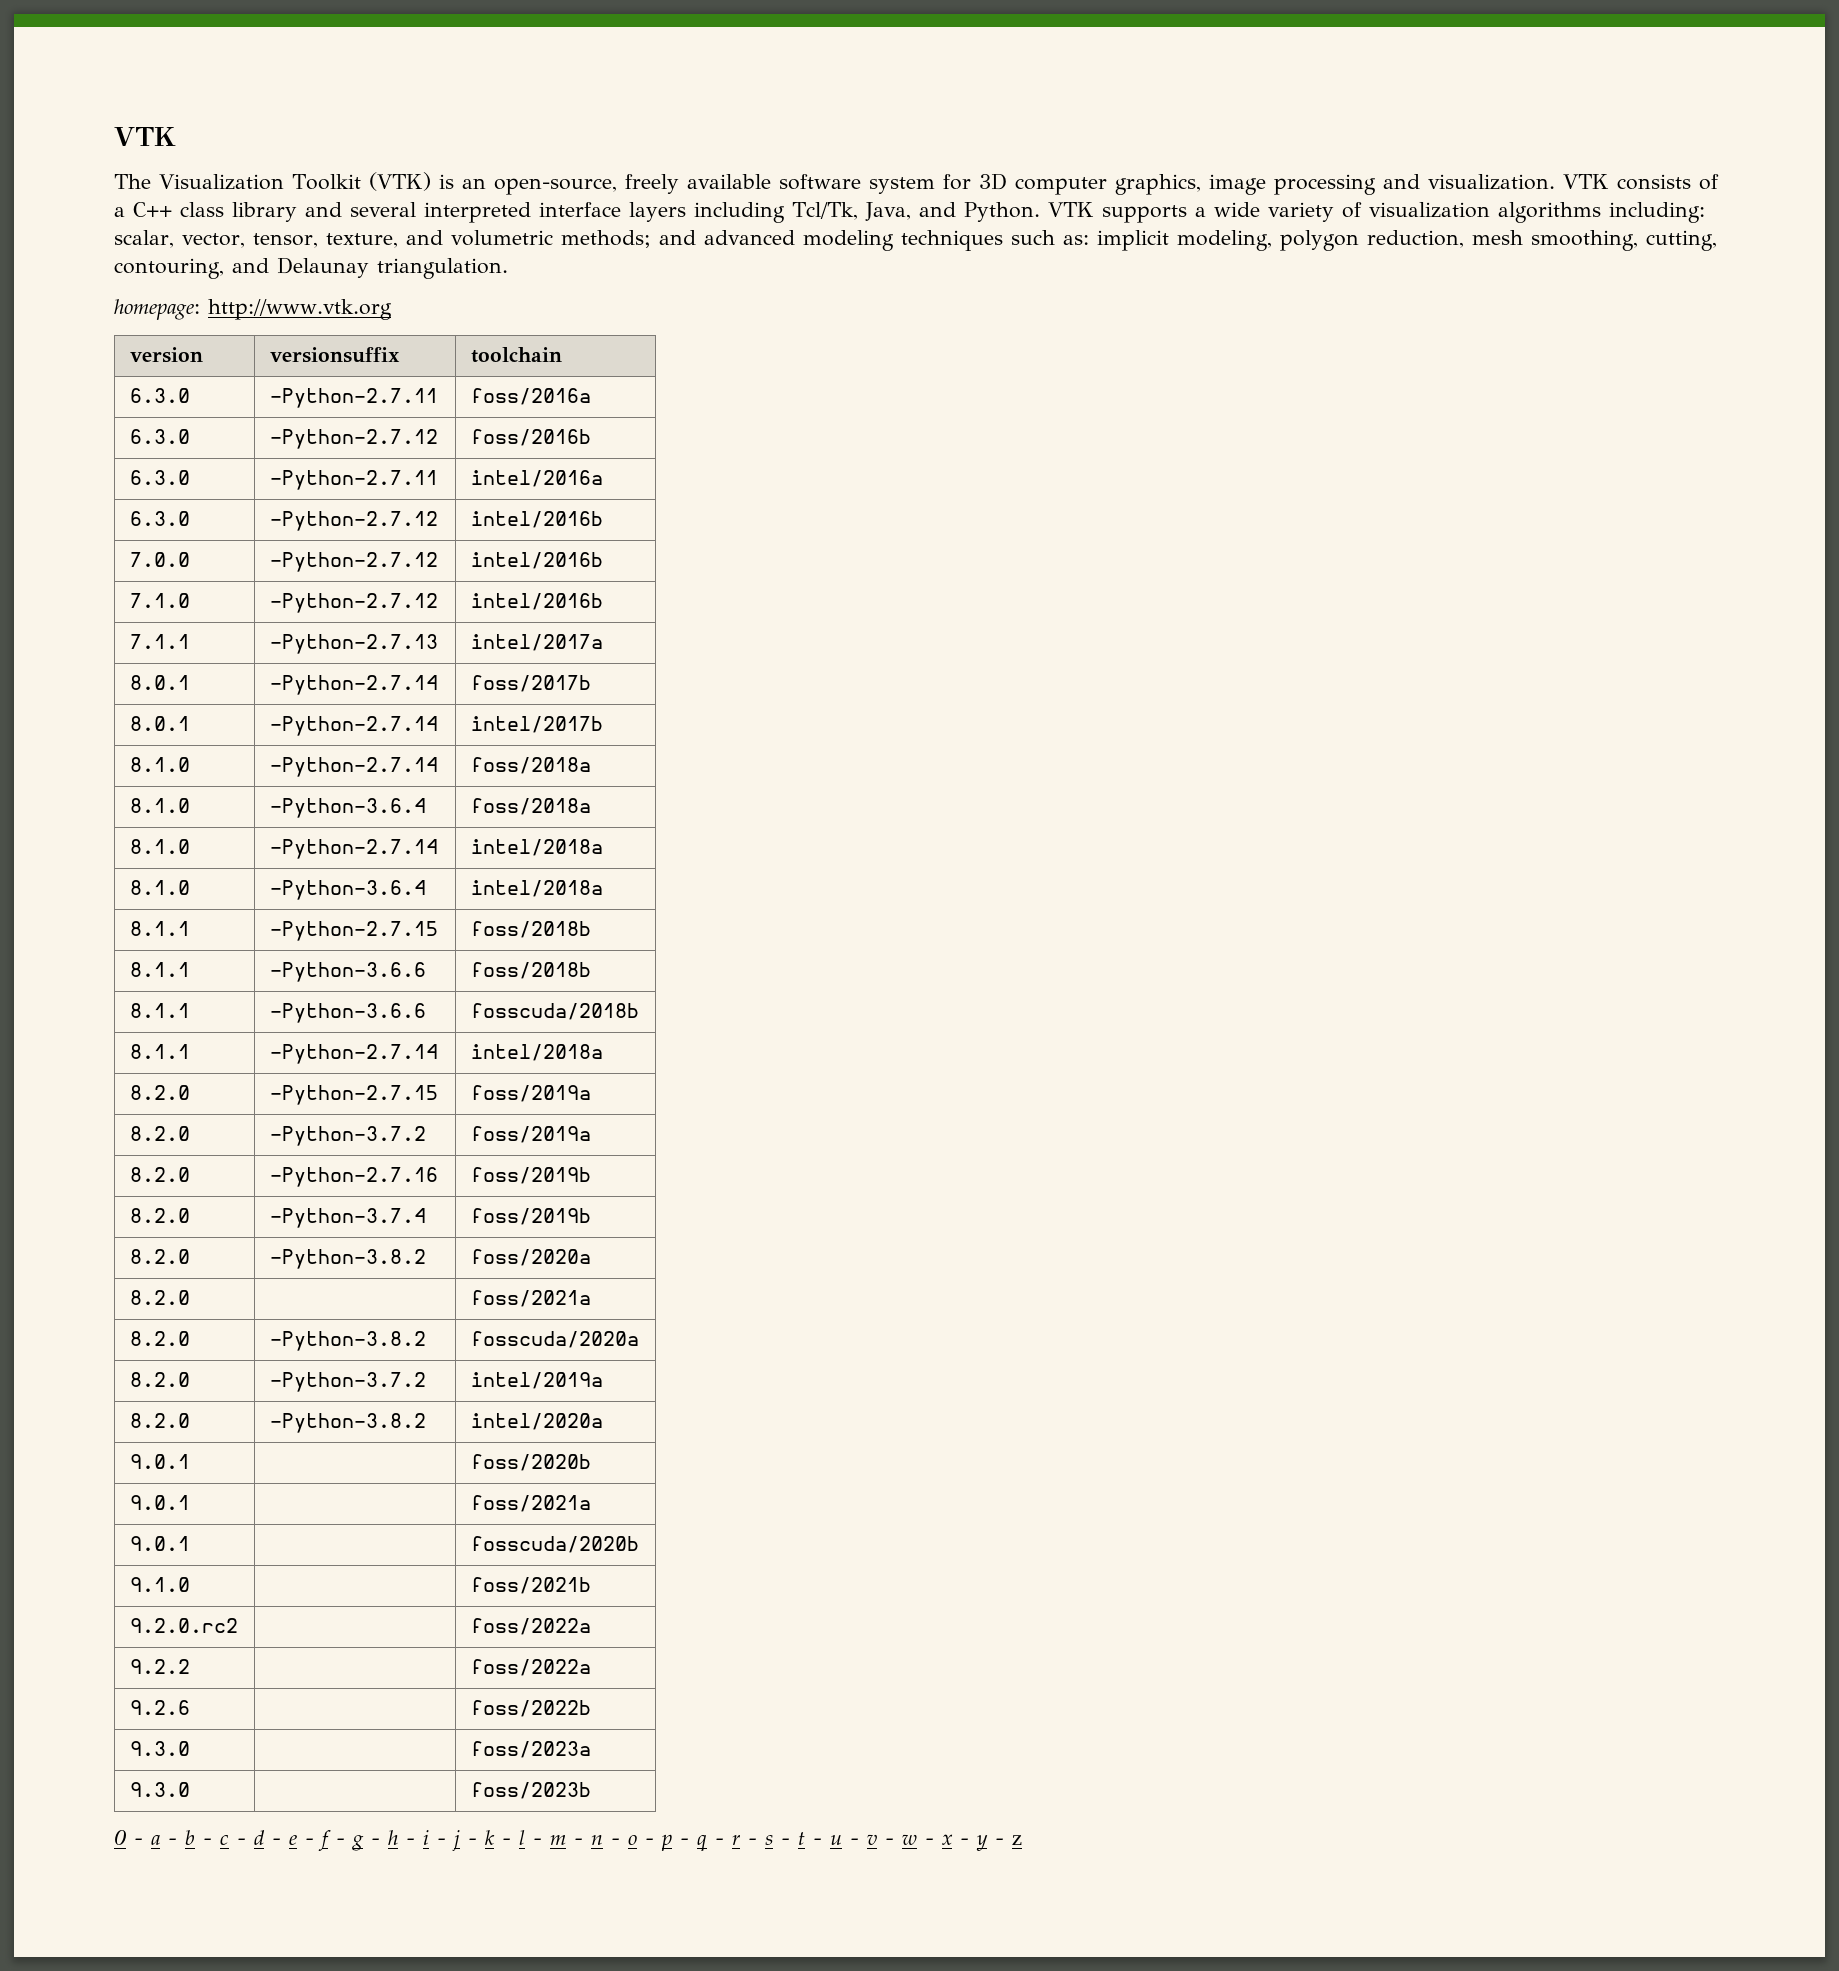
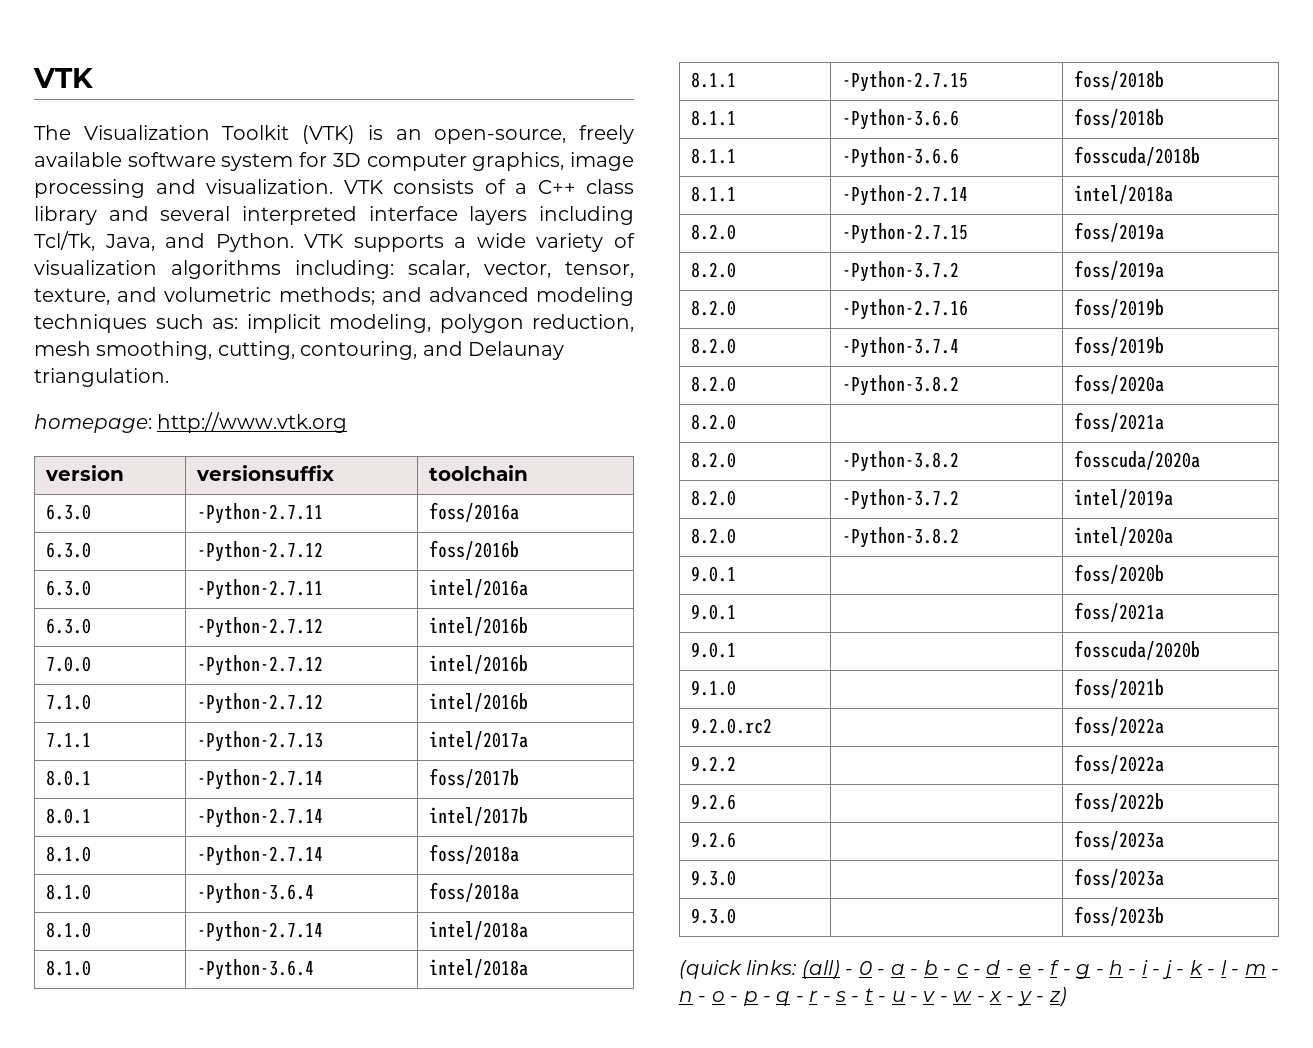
+ 9.2.6 | | foss/2023a
- 0 - a - b - c - d - e - f - g - h - i - j - k - l - m - n - o - p - q - r - s - t - u - v - w - x - y - z
+ (quick links: (all) - 0 - a - b - c - d - e - f - g - h - i - j - k - l - m - n - o - p - q - r - s - t - u - v - w - x - y - z)

